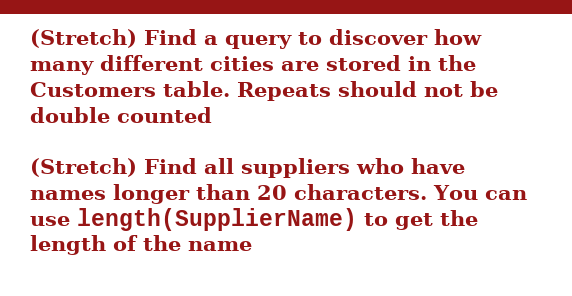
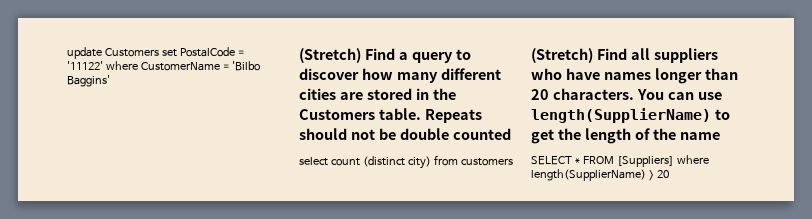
+ update Customers set PostalCode = '11122' where CustomerName = 'Bilbo Baggins'
+ select count (distinct city) from customers
+ SELECT * FROM [Suppliers] where length(SupplierName) > 20

